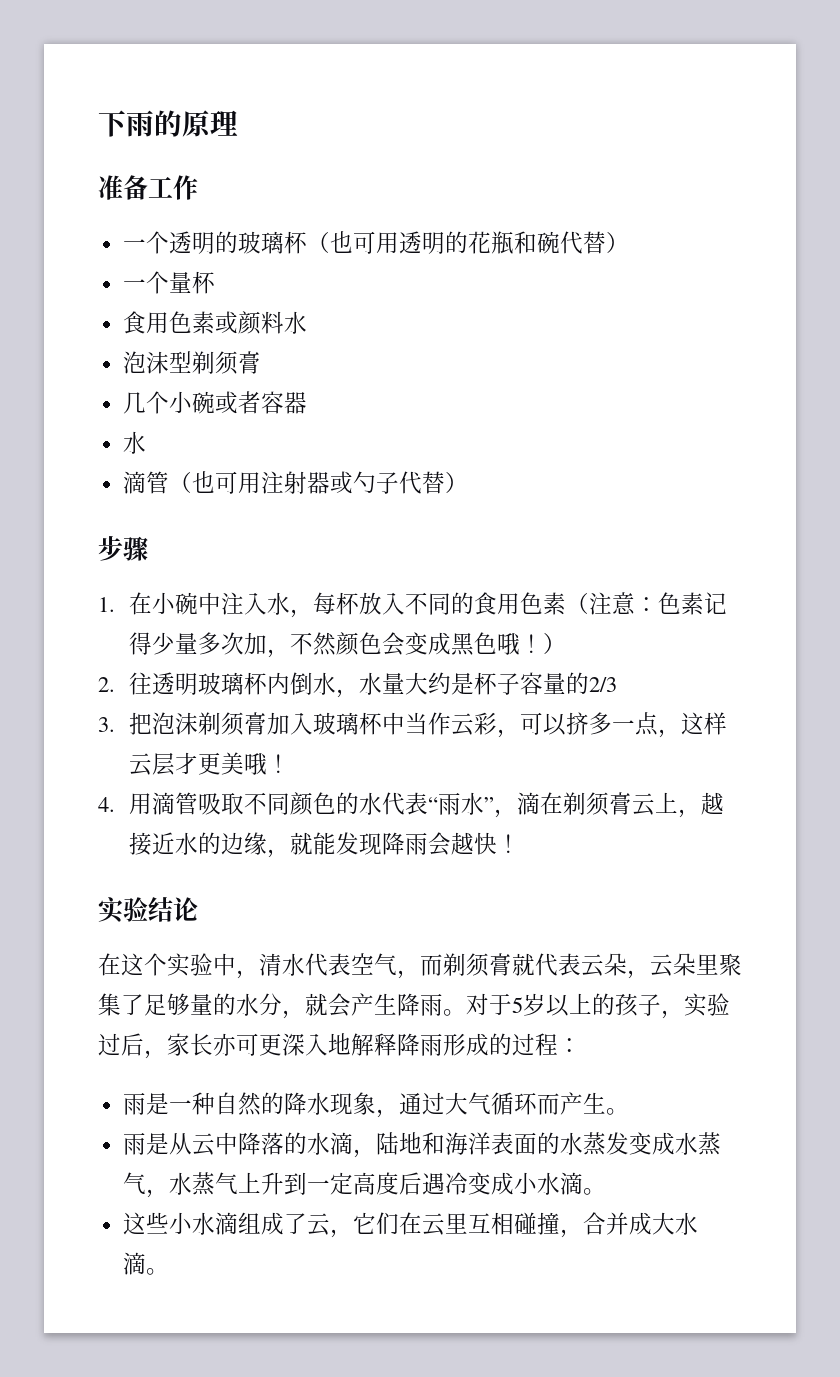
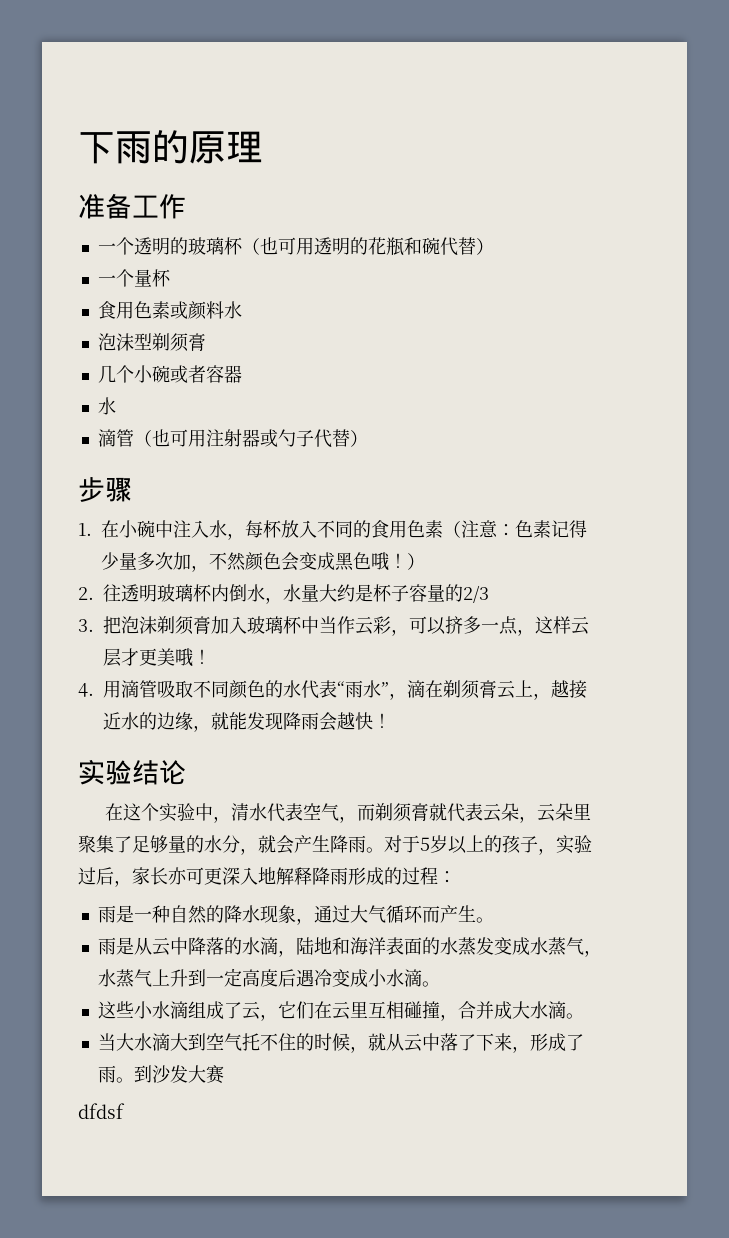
+ 当大水滴大到空气托不住的时候，就从云中落了下来，形成了雨。到沙发大赛
+ dfdsf

